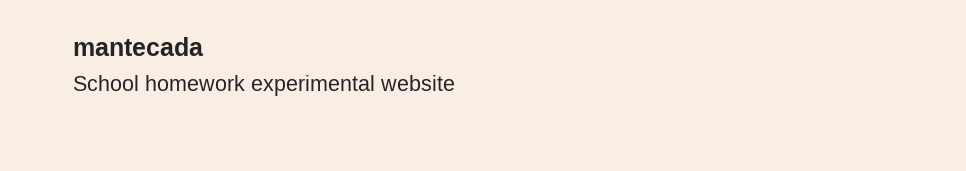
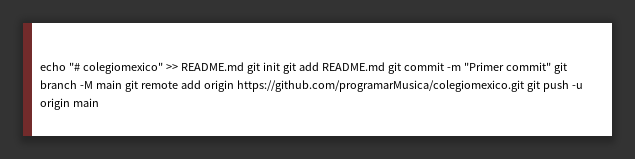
- mantecada
- School homework experimental website
+ echo "# colegiomexico" >> README.md git init git add README.md git commit -m "Primer commit" git branch -M main git remote add origin https://github.com/programarMusica/colegiomexico.git git push -u origin main

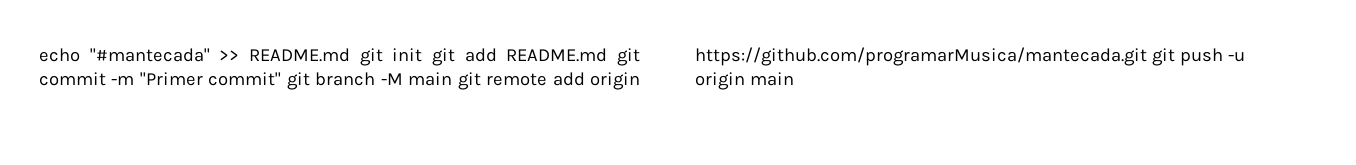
- echo "# colegiomexico" >> README.md git init git add README.md git commit -m "Primer commit" git branch -M main git remote add origin https://github.com/programarMusica/colegiomexico.git git push -u origin main
+ echo "#mantecada" >> README.md git init git add README.md git commit -m "Primer commit" git branch -M main git remote add origin https://github.com/programarMusica/mantecada.git git push -u origin main

